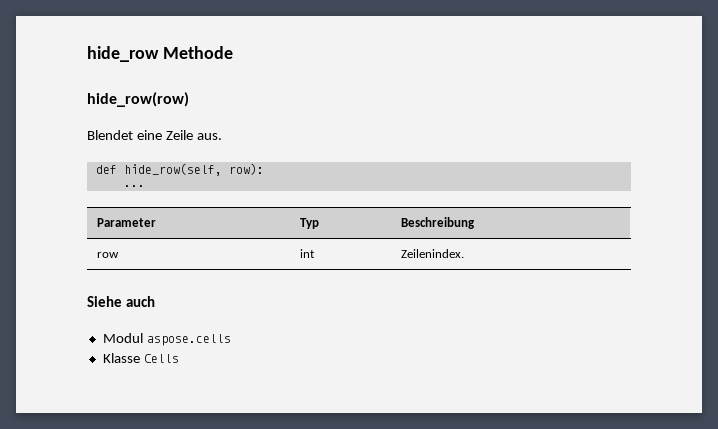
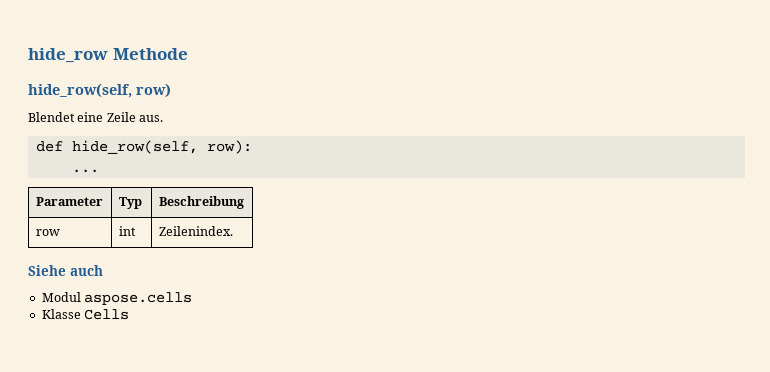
- hide_row(row)
+ hide_row(self, row)

